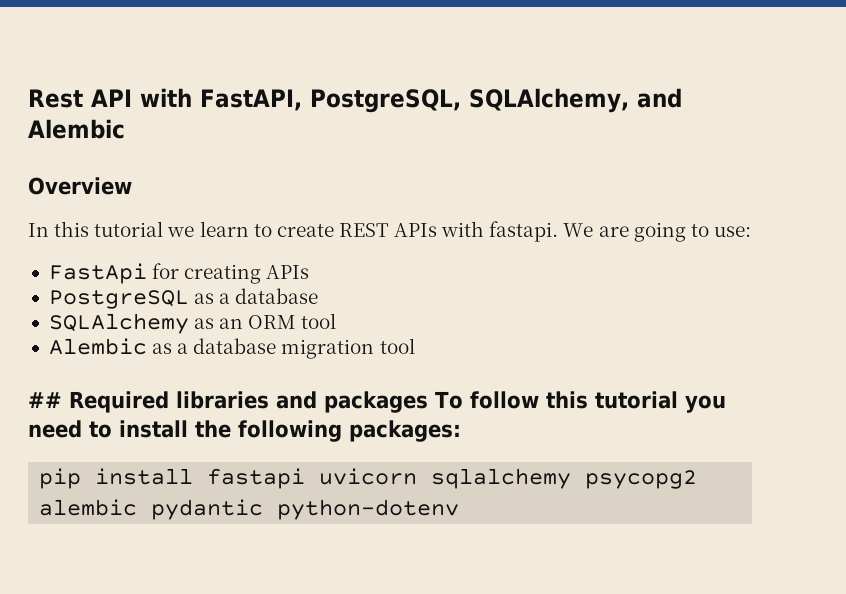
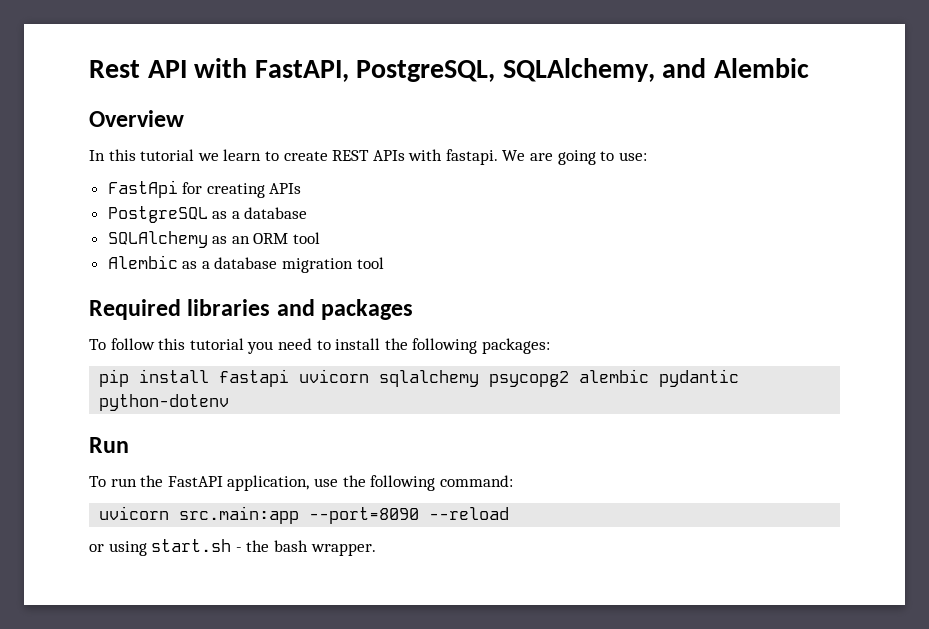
- ## Required libraries and packages To follow this tutorial you need to install the following packages:
+ Required libraries and packages
+ To follow this tutorial you need to install the following packages:
+ Run
+ To run the FastAPI application, use the following command:
+ uvicorn src.main:app --port=8090 --reload
+ or using start.sh - the bash wrapper.

